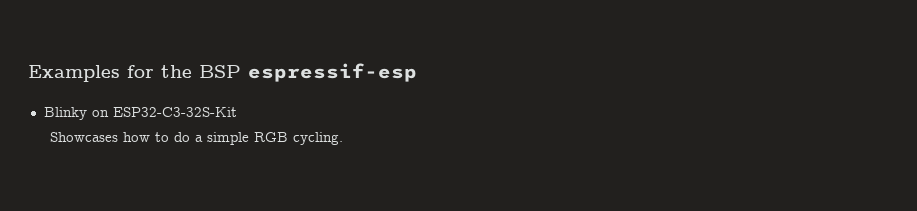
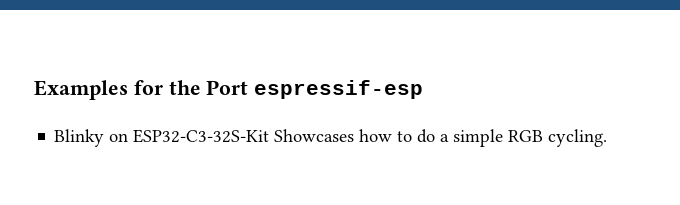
- Examples for the BSP espressif-esp
+ Examples for the Port espressif-esp
- Blinky on ESP32-C3-32S-Kit
- Showcases how to do a simple RGB cycling.
+ Blinky on ESP32-C3-32S-Kit Showcases how to do a simple RGB cycling.

